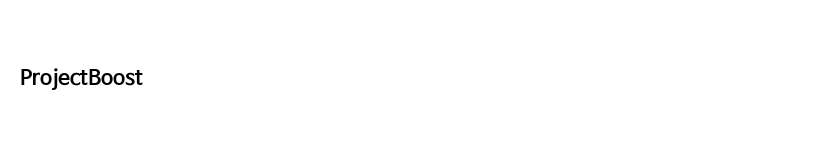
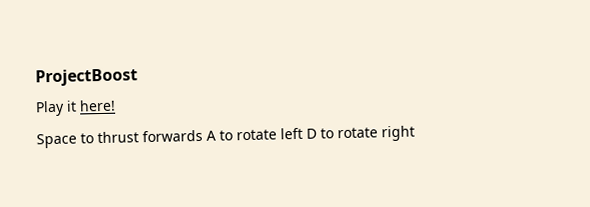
+ Play it here!
+ Space to thrust forwards A to rotate left D to rotate right

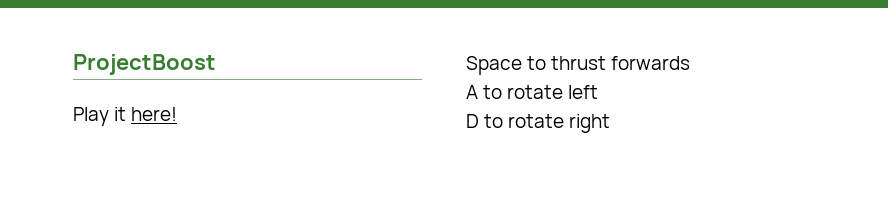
- Space to thrust forwards A to rotate left D to rotate right
+ Space to thrust forwards
+ A to rotate left
+ D to rotate right

